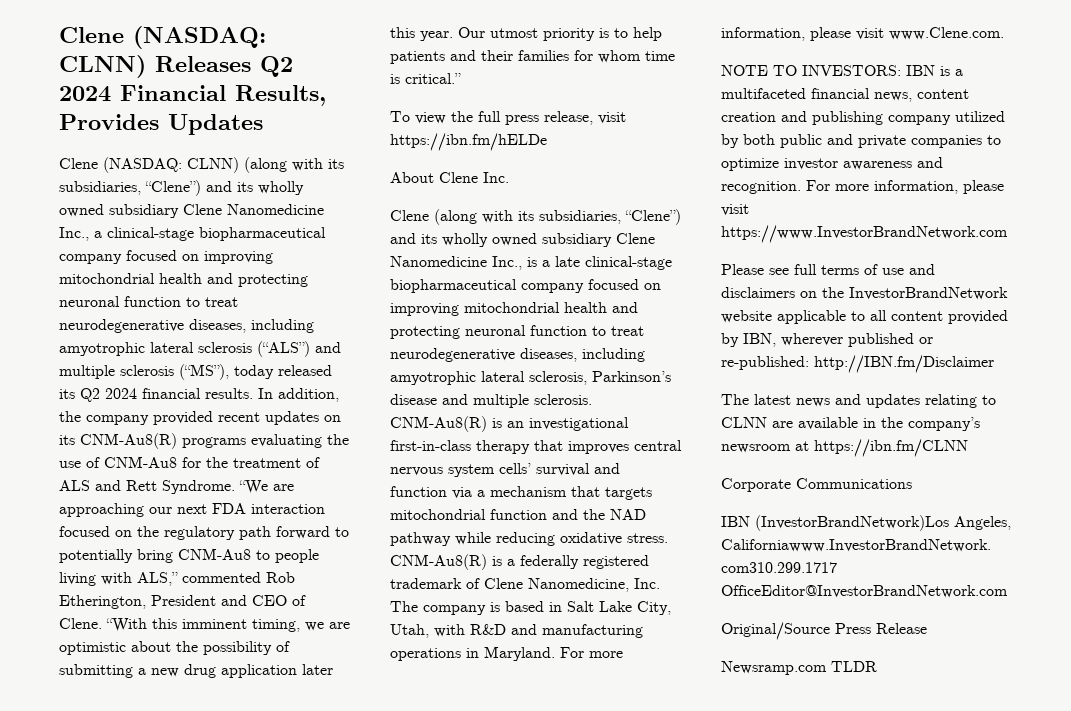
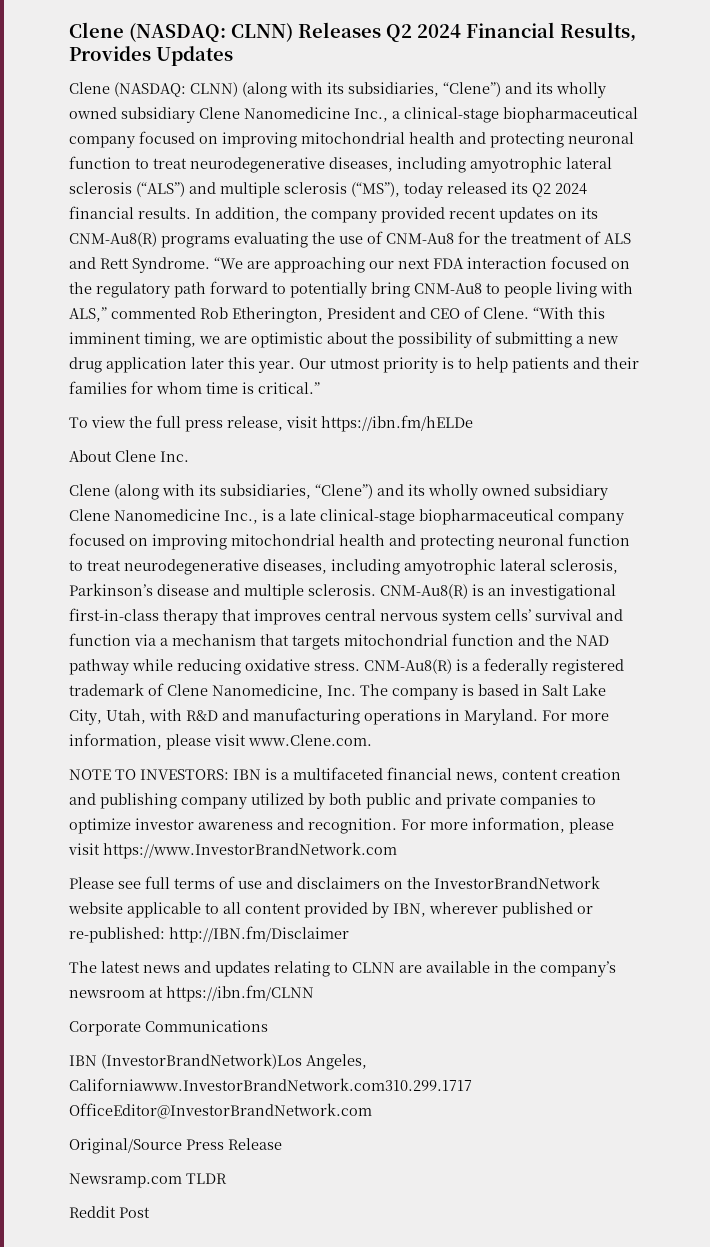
+ Reddit Post

